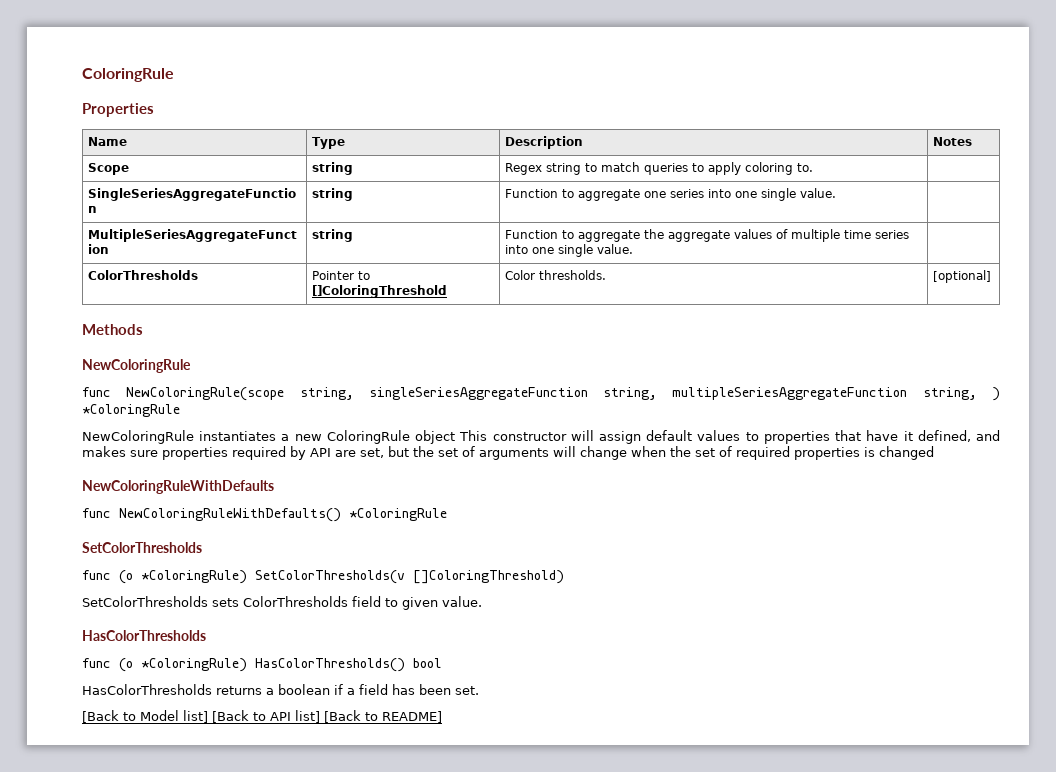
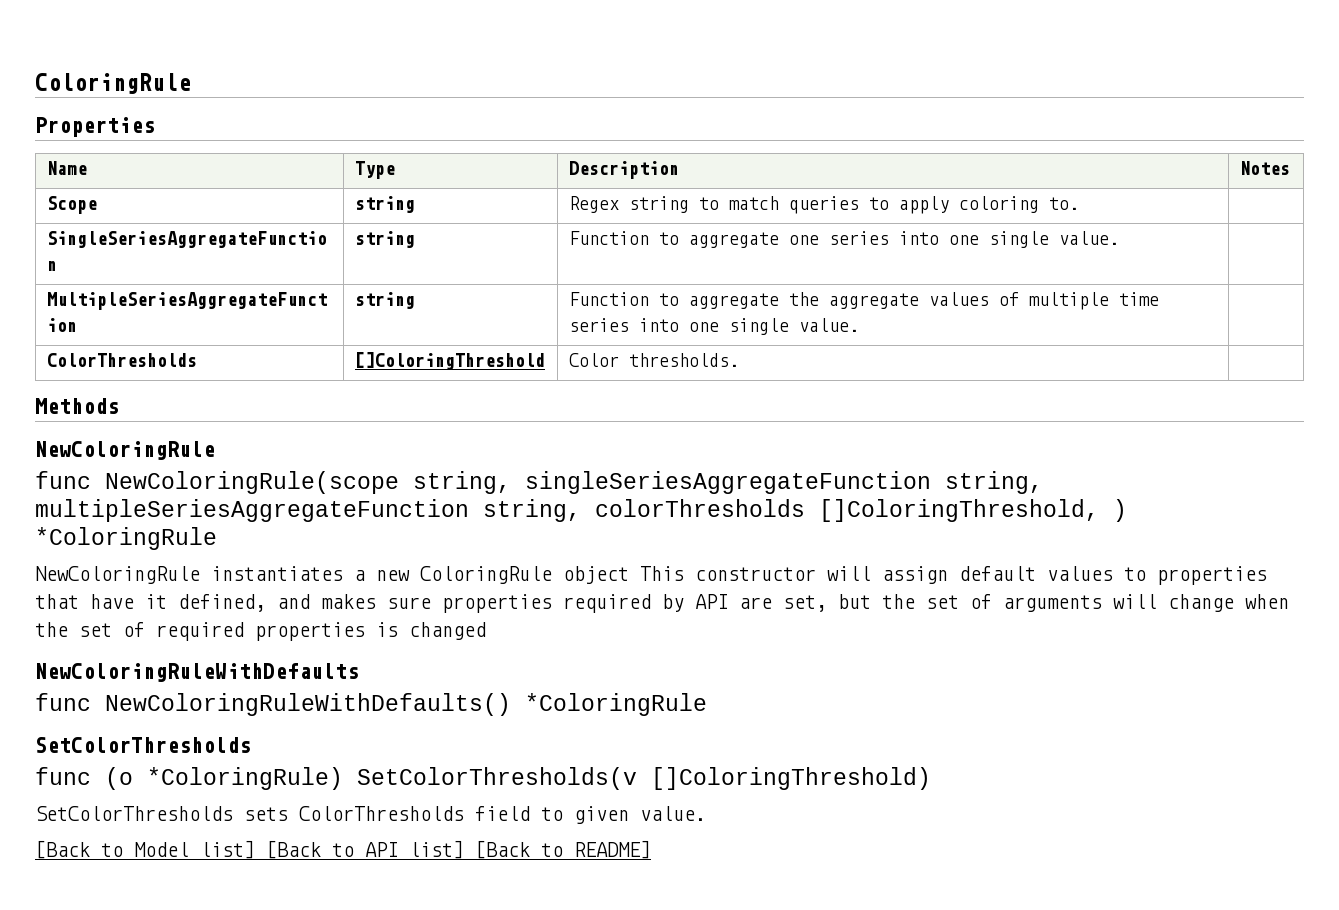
- ColorThresholds | Pointer to []ColoringThreshold | Color thresholds. | [optional]
+ ColorThresholds | []ColoringThreshold | Color thresholds. |
- func NewColoringRule(scope string, singleSeriesAggregateFunction string, multipleSeriesAggregateFunction string, ) *ColoringRule
+ func NewColoringRule(scope string, singleSeriesAggregateFunction string, multipleSeriesAggregateFunction string, colorThresholds []ColoringThreshold, ) *ColoringRule
  SetColorThresholds sets ColorThresholds field to given value.
- HasColorThresholds
- func (o *ColoringRule) HasColorThresholds() bool
- HasColorThresholds returns a boolean if a field has been set.

